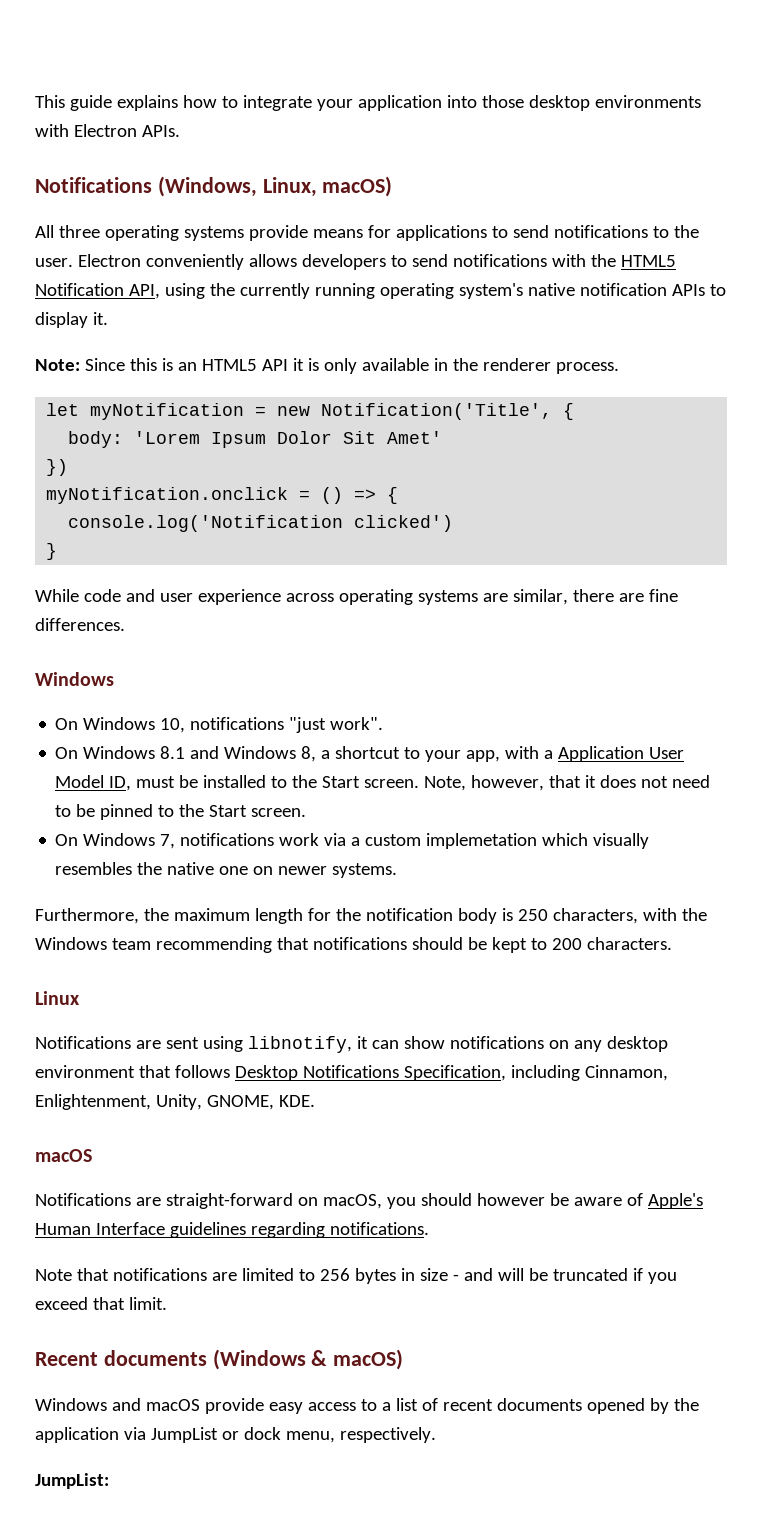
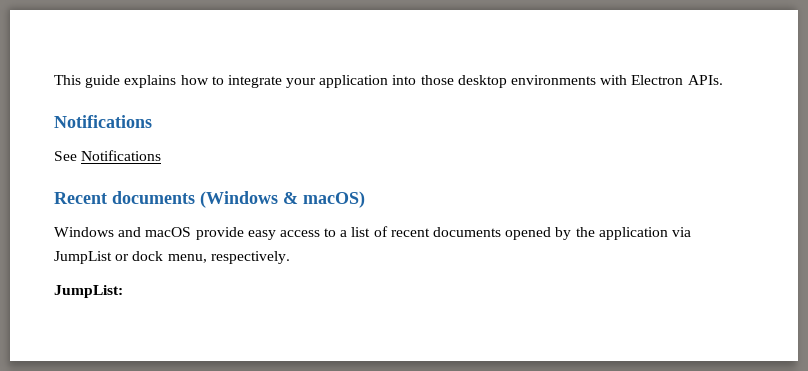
  This guide explains how to integrate your application into those desktop environments with Electron APIs.
- Notifications (Windows, Linux, macOS)
- All three operating systems provide means for applications to send notifications to the user. Electron conveniently allows developers to send notifications with the HTML5 Notification API, using the currently running operating system's native notification APIs to display it.
- Note: Since this is an HTML5 API it is only available in the renderer process.
- let myNotification = new Notification('Title', {
- body: 'Lorem Ipsum Dolor Sit Amet'
- })
- myNotification.onclick = () => {
- console.log('Notification clicked')
- }
- While code and user experience across operating systems are similar, there are fine differences.
- Windows
- On Windows 10, notifications "just work".
- On Windows 8.1 and Windows 8, a shortcut to your app, with a Application User Model ID, must be installed to the Start screen. Note, however, that it does not need to be pinned to the Start screen.
- On Windows 7, notifications work via a custom implemetation which visually resembles the native one on newer systems.
- Furthermore, the maximum length for the notification body is 250 characters, with the Windows team recommending that notifications should be kept to 200 characters.
- Linux
- Notifications are sent using libnotify, it can show notifications on any desktop environment that follows Desktop Notifications Specification, including Cinnamon, Enlightenment, Unity, GNOME, KDE.
- macOS
- Notifications are straight-forward on macOS, you should however be aware of Apple's Human Interface guidelines regarding notifications.
- Note that notifications are limited to 256 bytes in size - and will be truncated if you exceed that limit.
+ Notifications
+ See Notifications

